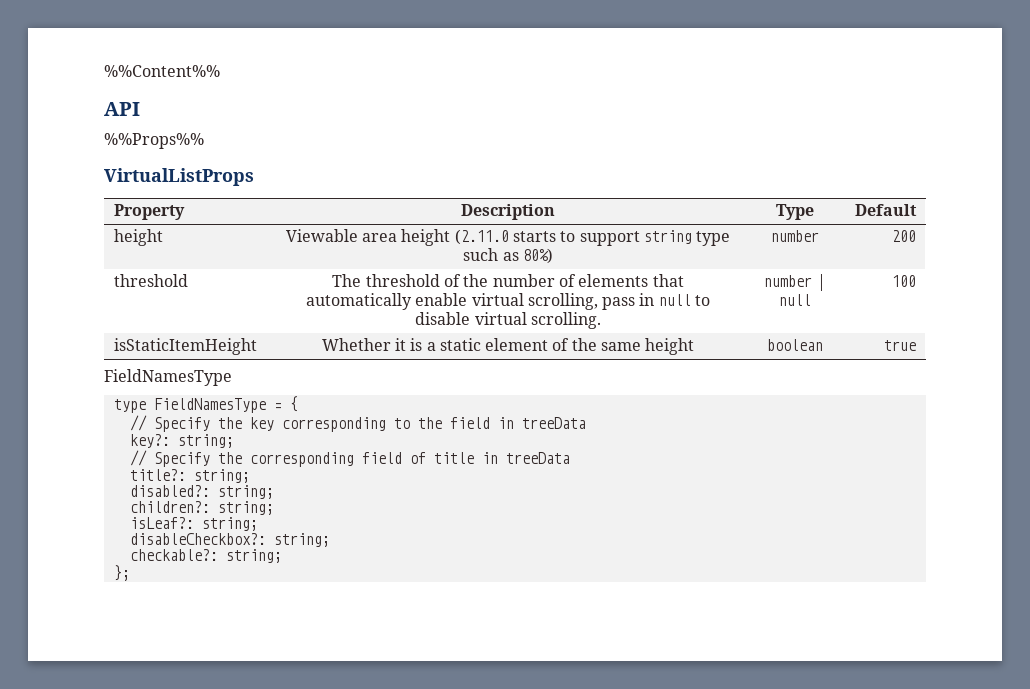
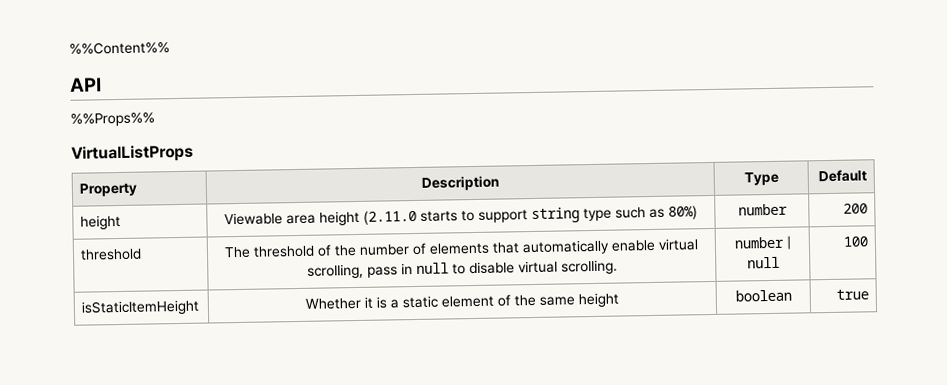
  isStaticItemHeight | Whether it is a static element of the same height | boolean | true
- FieldNamesType
- type FieldNamesType = {
- // Specify the key corresponding to the field in treeData
- key?: string;
- // Specify the corresponding field of title in treeData
- title?: string;
- disabled?: string;
- children?: string;
- isLeaf?: string;
- disableCheckbox?: string;
- checkable?: string;
- };

